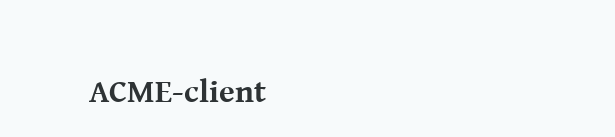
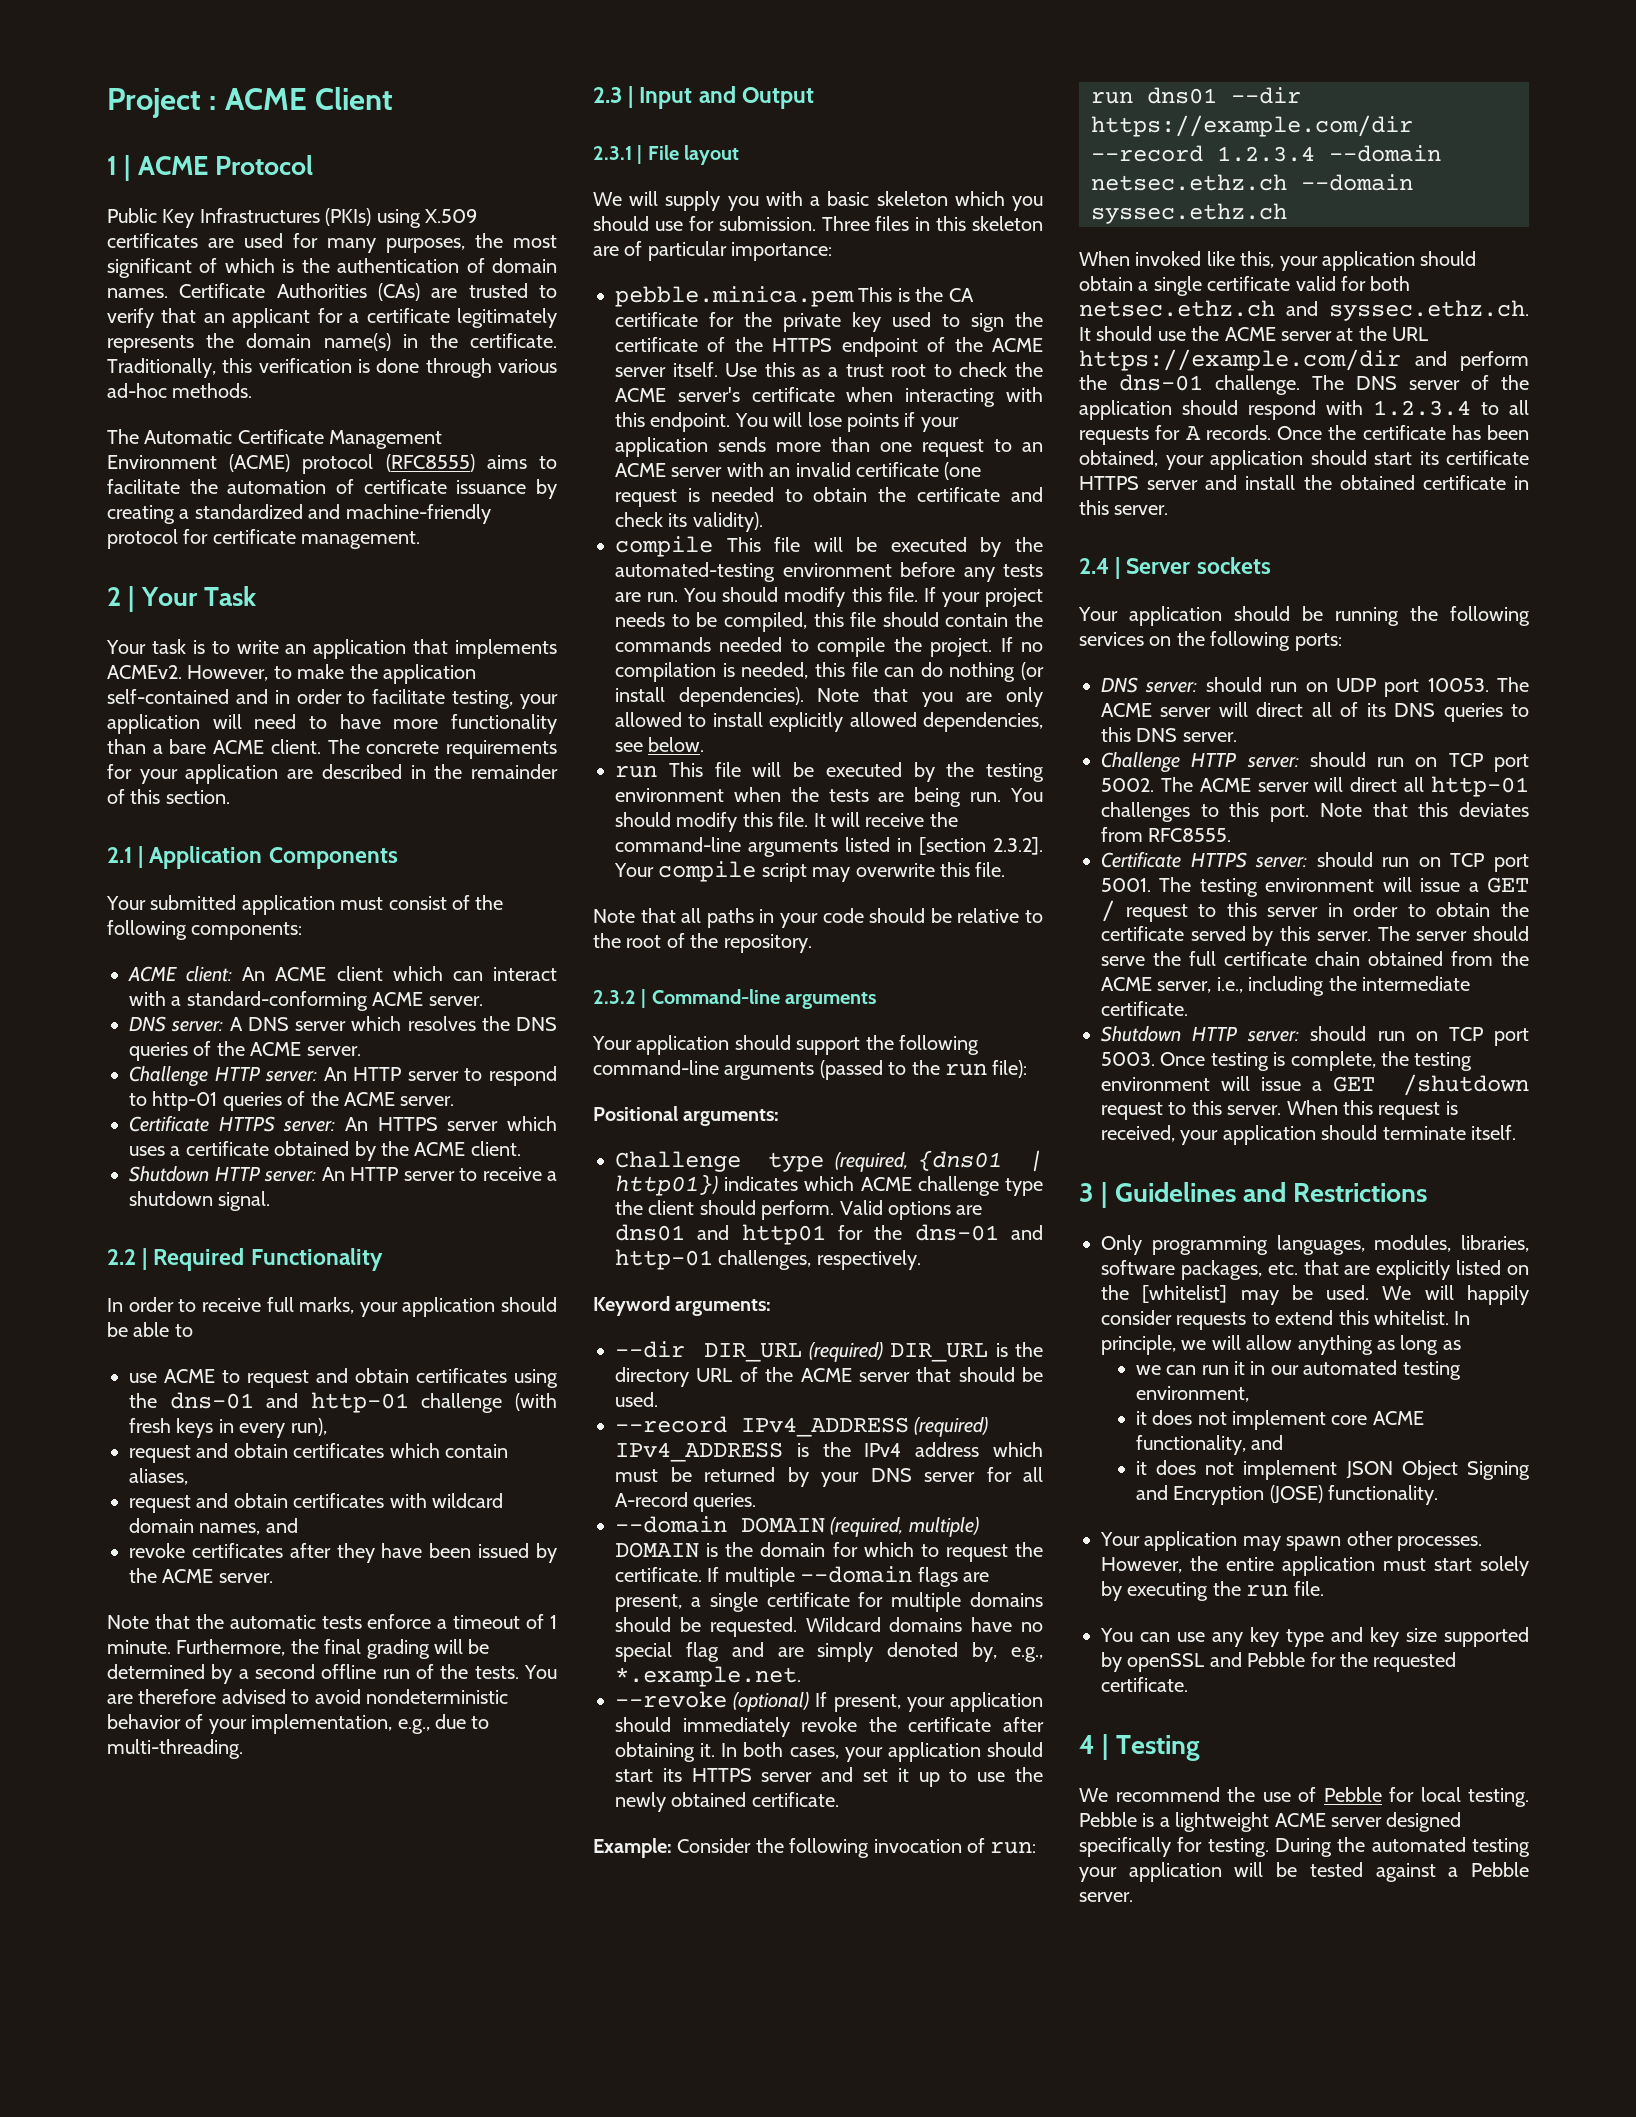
- ACME-client
+ Project : ACME Client
+ 1 | ACME Protocol
+ Public Key Infrastructures (PKIs) using X.509 certificates are used for many purposes, the most significant of which is the authentication of domain names. Certificate Authorities (CAs) are trusted to verify that an applicant for a certificate legitimately represents the domain name(s) in the certificate. Traditionally, this verification is done through various ad-hoc methods.
+ The Automatic Certificate Management Environment (ACME) protocol (RFC8555) aims to facilitate the automation of certificate issuance by creating a standardized and machine-friendly protocol for certificate management.
+ 2 | Your Task
+ Your task is to write an application that implements ACMEv2. However, to make the application self-contained and in order to facilitate testing, your application will need to have more functionality than a bare ACME client. The concrete requirements for your application are described in the remainder of this section.
+ 2.1 | Application Components
+ Your submitted application must consist of the following components:
+ ACME client: An ACME client which can interact with a standard-conforming ACME server.
+ DNS server: A DNS server which resolves the DNS queries of the ACME server.
+ Challenge HTTP server: An HTTP server to respond to http-01 queries of the ACME server.
+ Certificate HTTPS server: An HTTPS server which uses a certificate obtained by the ACME client.
+ Shutdown HTTP server: An HTTP server to receive a shutdown signal.
+ 2.2 | Required Functionality
+ In order to receive full marks, your application should be able to
+ use ACME to request and obtain certificates using the dns-01 and http-01 challenge (with fresh keys in every run),
+ request and obtain certificates which contain aliases,
+ request and obtain certificates with wildcard domain names, and
+ revoke certificates after they have been issued by the ACME server.
+ Note that the automatic tests enforce a timeout of 1 minute. Furthermore, the final grading will be determined by a second offline run of the tests. You are therefore advised to avoid nondeterministic behavior of your implementation, e.g., due to multi-threading.
+ 2.3 | Input and Output
+ 2.3.1 | File layout
+ We will supply you with a basic skeleton which you should use for submission. Three files in this skeleton are of particular importance:
+ pebble.minica.pem This is the CA certificate for the private key used to sign the certificate of the HTTPS endpoint of the ACME server itself. Use this as a trust root to check the ACME server's certificate when interacting with this endpoint. You will lose points if your application sends more than one request to an ACME server with an invalid certificate (one request is needed to obtain the certificate and check its validity).
+ compile This file will be executed by the automated-testing environment before any tests are run. You should modify this file. If your project needs to be compiled, this file should contain the commands needed to compile the project. If no compilation is needed, this file can do nothing (or install dependencies). Note that you are only allowed to install explicitly allowed dependencies, see below.
+ run This file will be executed by the testing environment when the tests are being run. You should modify this file. It will receive the command-line arguments listed in [section 2.3.2]. Your compile script may overwrite this file.
+ Note that all paths in your code should be relative to the root of the repository.
+ 2.3.2 | Command-line arguments
+ Your application should support the following command-line arguments (passed to the run file):
+ Positional arguments:
+ Challenge type (required, {dns01 | http01}) indicates which ACME challenge type the client should perform. Valid options are dns01 and http01 for the dns-01 and http-01 challenges, respectively.
+ Keyword arguments:
+ --dir DIR_URL (required) DIR_URL is the directory URL of the ACME server that should be used.
+ --record IPv4_ADDRESS (required) IPv4_ADDRESS is the IPv4 address which must be returned by your DNS server for all A-record queries.
+ --domain DOMAIN (required, multiple) DOMAIN is the domain for which to request the certificate. If multiple --domain flags are present, a single certificate for multiple domains should be requested. Wildcard domains have no special flag and are simply denoted by, e.g., *.example.net.
+ --revoke (optional) If present, your application should immediately revoke the certificate after obtaining it. In both cases, your application should start its HTTPS server and set it up to use the newly obtained certificate.
+ Example: Consider the following invocation of run:
+ run dns01 --dir https://example.com/dir --record 1.2.3.4 --domain netsec.ethz.ch --domain syssec.ethz.ch
+ When invoked like this, your application should obtain a single certificate valid for both netsec.ethz.ch and syssec.ethz.ch. It should use the ACME server at the URL https://example.com/dir and perform the dns-01 challenge. The DNS server of the application should respond with 1.2.3.4 to all requests for A records. Once the certificate has been obtained, your application should start its certificate HTTPS server and install the obtained certificate in this server.
+ 2.4 | Server sockets
+ Your application should be running the following services on the following ports:
+ DNS server: should run on UDP port 10053. The ACME server will direct all of its DNS queries to this DNS server.
+ Challenge HTTP server: should run on TCP port 5002. The ACME server will direct all http-01 challenges to this port. Note that this deviates from RFC8555.
+ Certificate HTTPS server: should run on TCP port 5001. The testing environment will issue a GET / request to this server in order to obtain the certificate served by this server. The server should serve the full certificate chain obtained from the ACME server, i.e., including the intermediate certificate.
+ Shutdown HTTP server: should run on TCP port 5003. Once testing is complete, the testing environment will issue a GET /shutdown request to this server. When this request is received, your application should terminate itself.
+ 3 | Guidelines and Restrictions
+ Only programming languages, modules, libraries, software packages, etc. that are explicitly listed on the [whitelist] may be used. We will happily consider requests to extend this whitelist. In principle, we will allow anything as long as
+ we can run it in our automated testing environment,
+ it does not implement core ACME functionality, and
+ it does not implement JSON Object Signing and Encryption (JOSE) functionality.
+ Your application may spawn other processes. However, the entire application must start solely by executing the run file.
+ You can use any key type and key size supported by openSSL and Pebble for the requested certificate.
+ 4 | Testing
+ We recommend the use of Pebble for local testing. Pebble is a lightweight ACME server designed specifically for testing. During the automated testing your application will be tested against a Pebble server.

